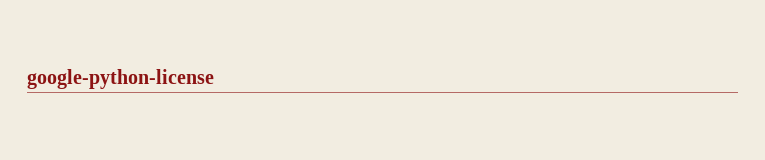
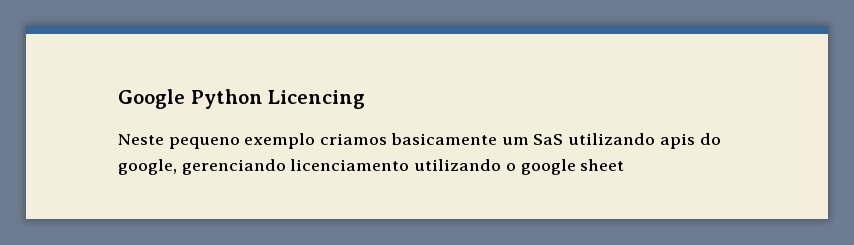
- google-python-license
+ Google Python Licencing
+ Neste pequeno exemplo criamos basicamente um SaS utilizando apis do google, gerenciando licenciamento utilizando o google sheet

